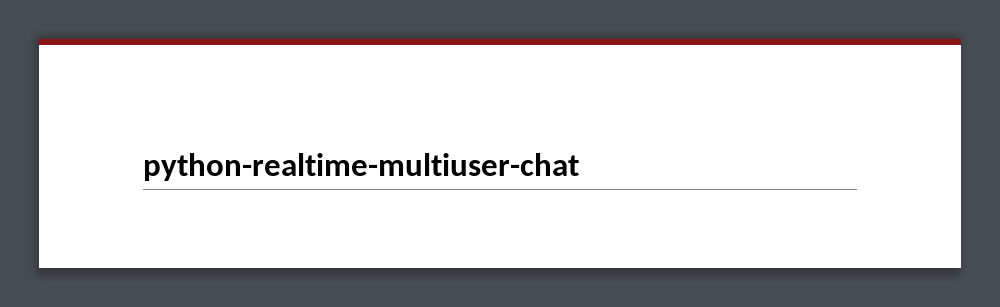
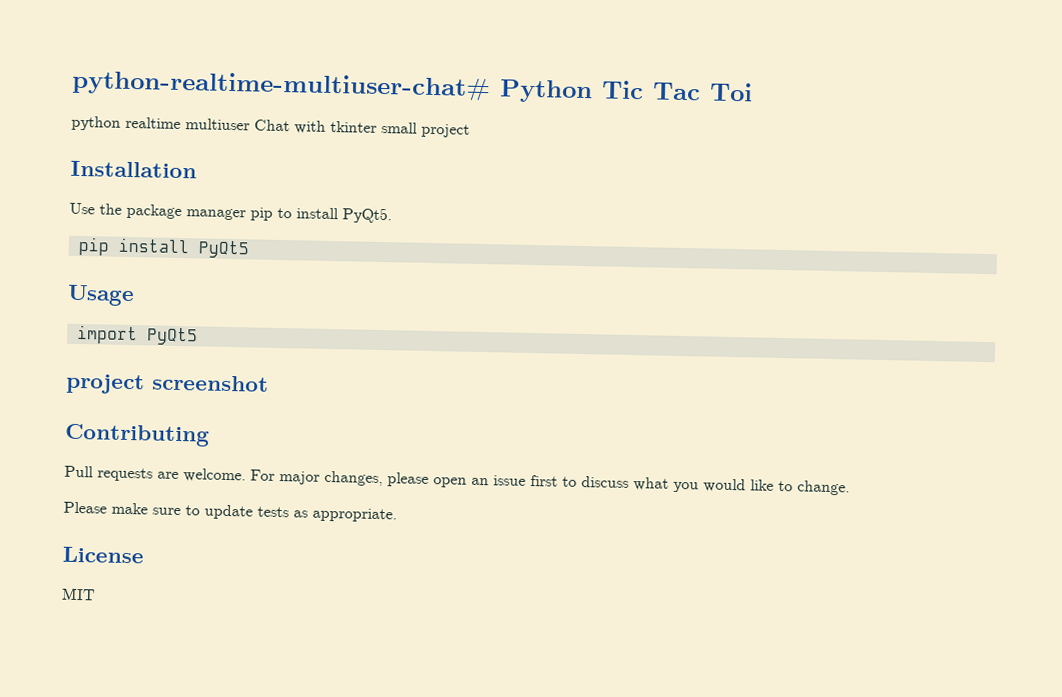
- python-realtime-multiuser-chat
+ python-realtime-multiuser-chat# Python Tic Tac Toi
+ python realtime multiuser Chat with tkinter small project
+ Installation
+ Use the package manager pip to install PyQt5.
+ pip install PyQt5
+ Usage
+ import PyQt5
+ project screenshot
+ Contributing
+ Pull requests are welcome. For major changes, please open an issue first to discuss what you would like to change.
+ Please make sure to update tests as appropriate.
+ License
+ MIT

